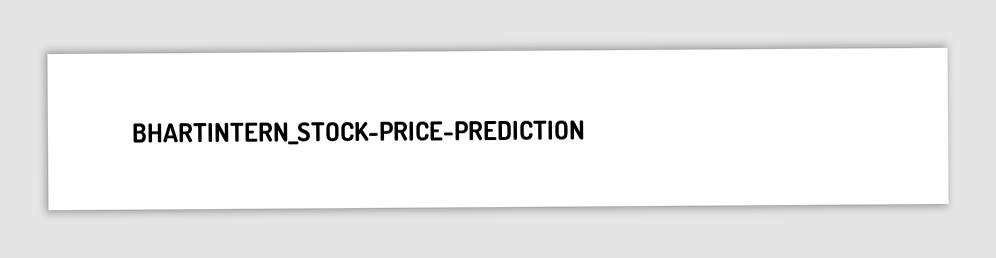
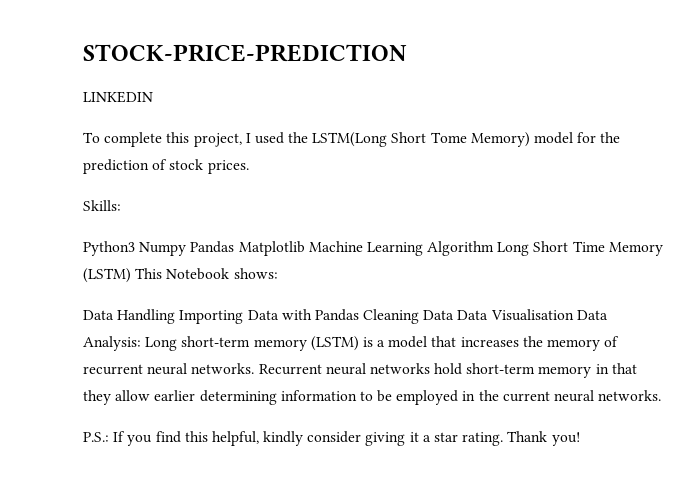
- BHARTINTERN_STOCK-PRICE-PREDICTION
+ STOCK-PRICE-PREDICTION
+ LINKEDIN
+ To complete this project, I used the LSTM(Long Short Tome Memory) model for the prediction of stock prices.
+ Skills:
+ Python3 Numpy Pandas Matplotlib Machine Learning Algorithm Long Short Time Memory (LSTM) This Notebook shows:
+ Data Handling Importing Data with Pandas Cleaning Data Data Visualisation Data Analysis: Long short-term memory (LSTM) is a model that increases the memory of recurrent neural networks. Recurrent neural networks hold short-term memory in that they allow earlier determining information to be employed in the current neural networks.
+ P.S.: If you find this helpful, kindly consider giving it a star rating. Thank you!

